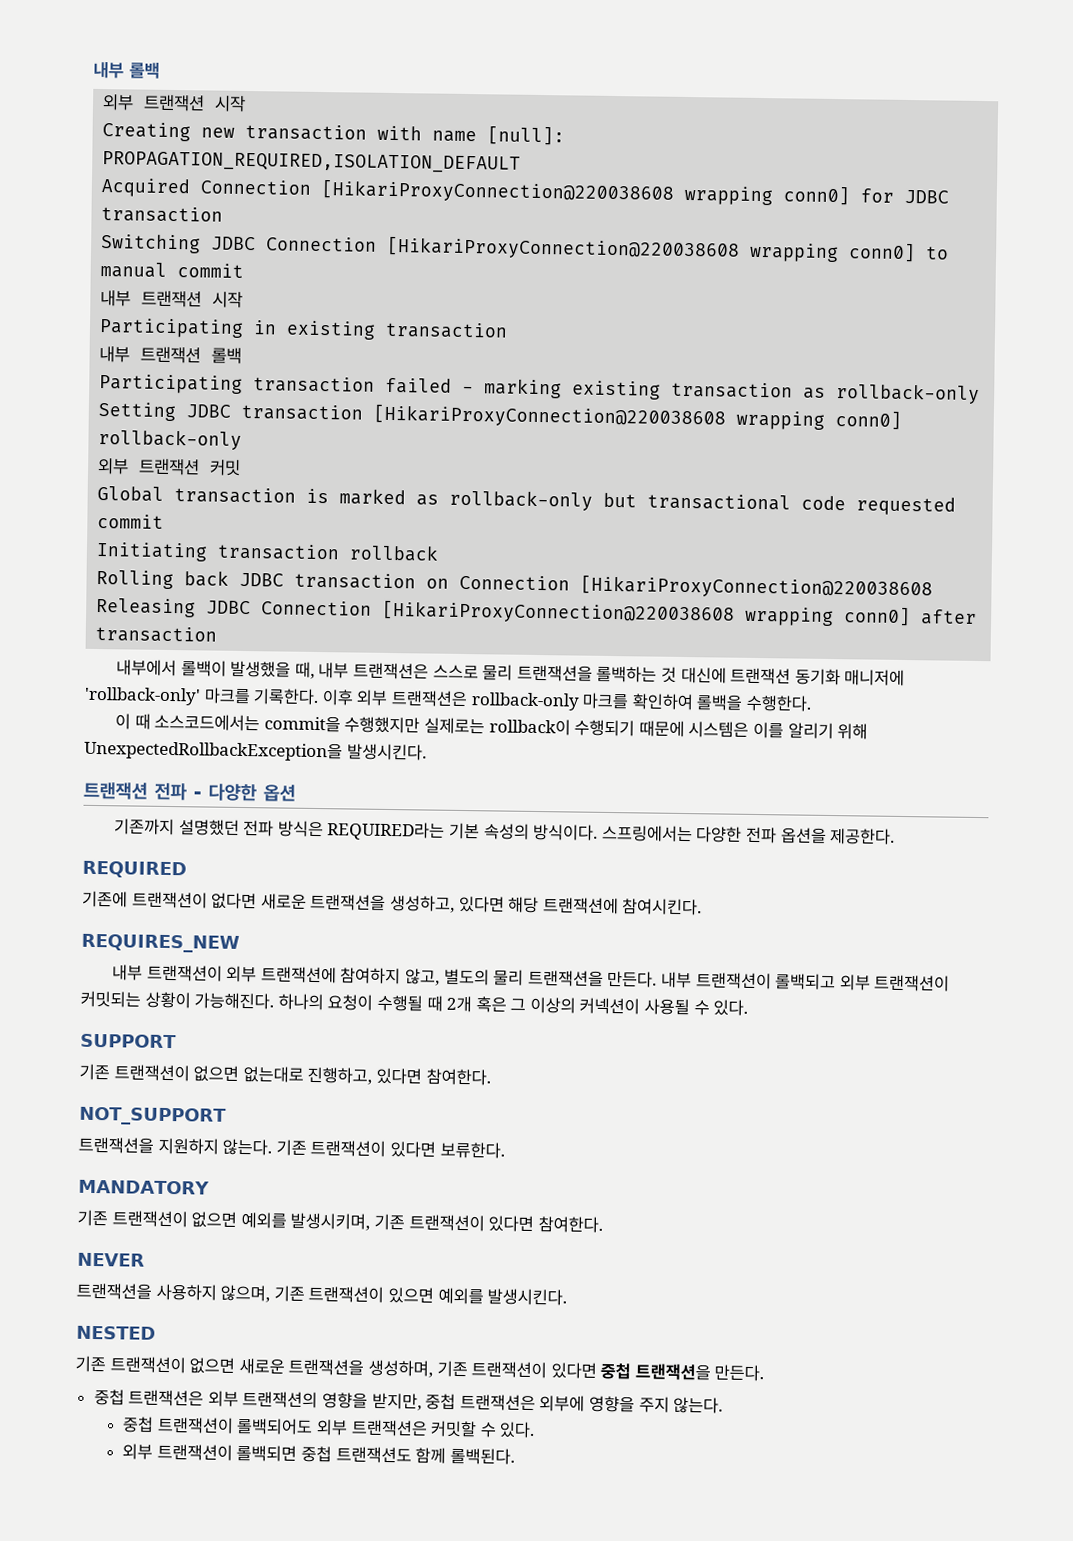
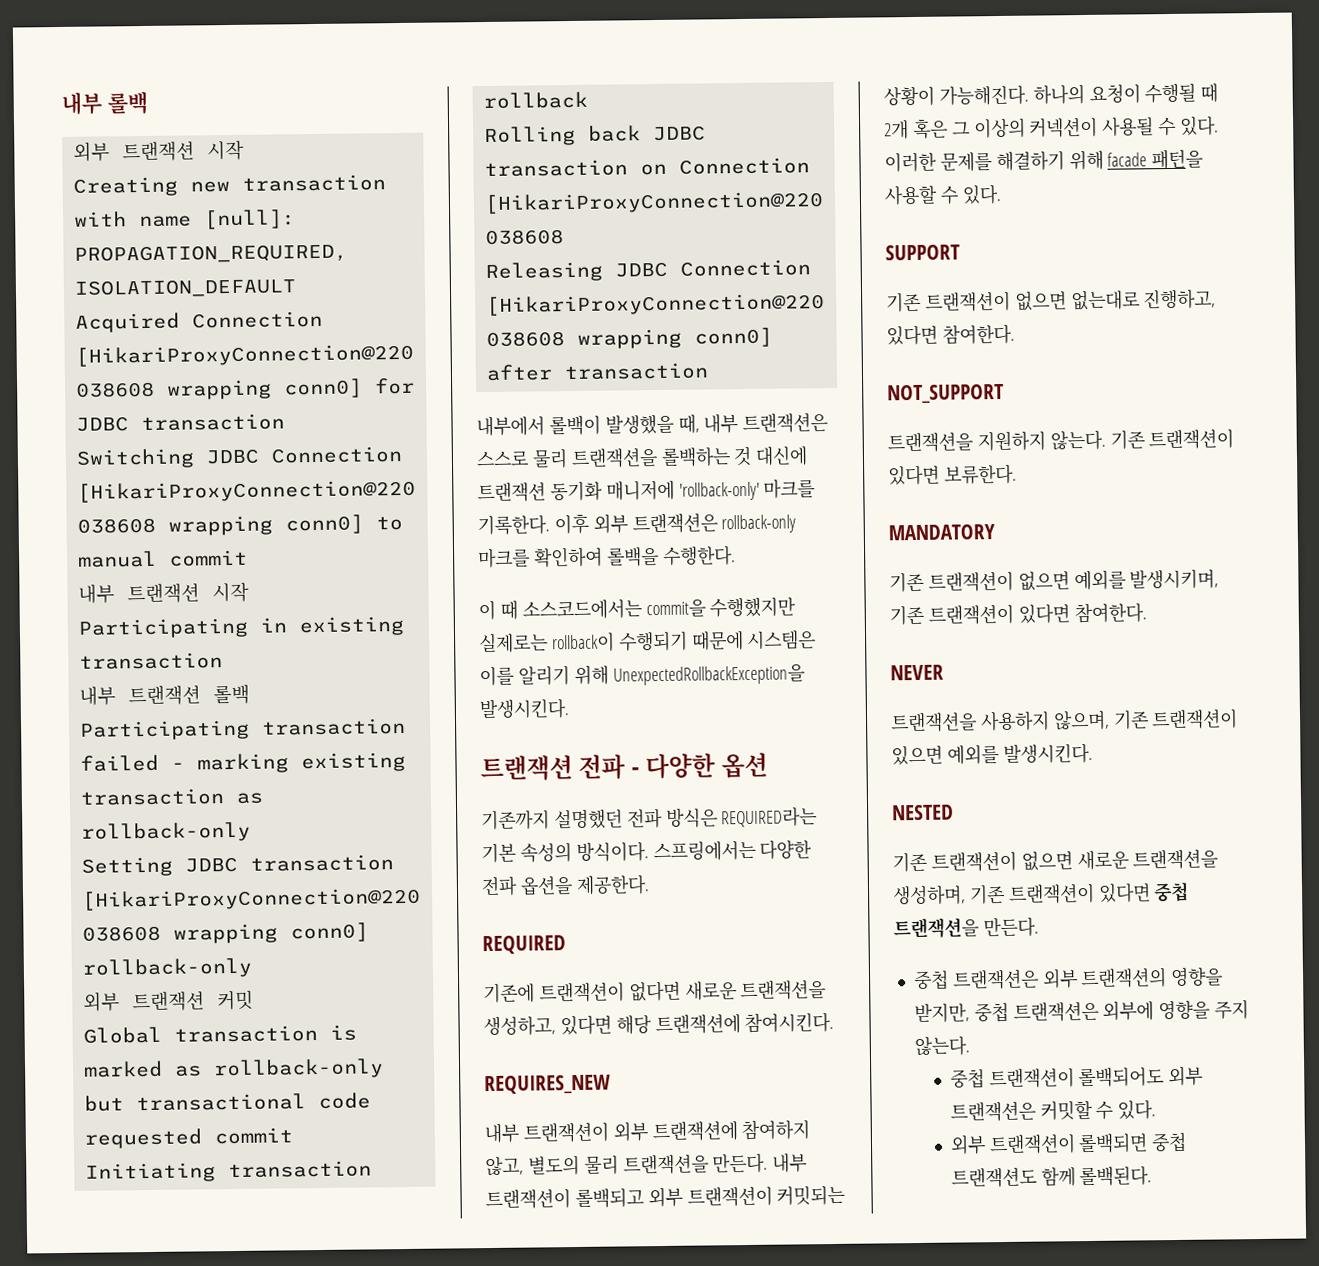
+ 이러한 문제를 해결하기 위해 facade 패턴을 사용할 수 있다.

